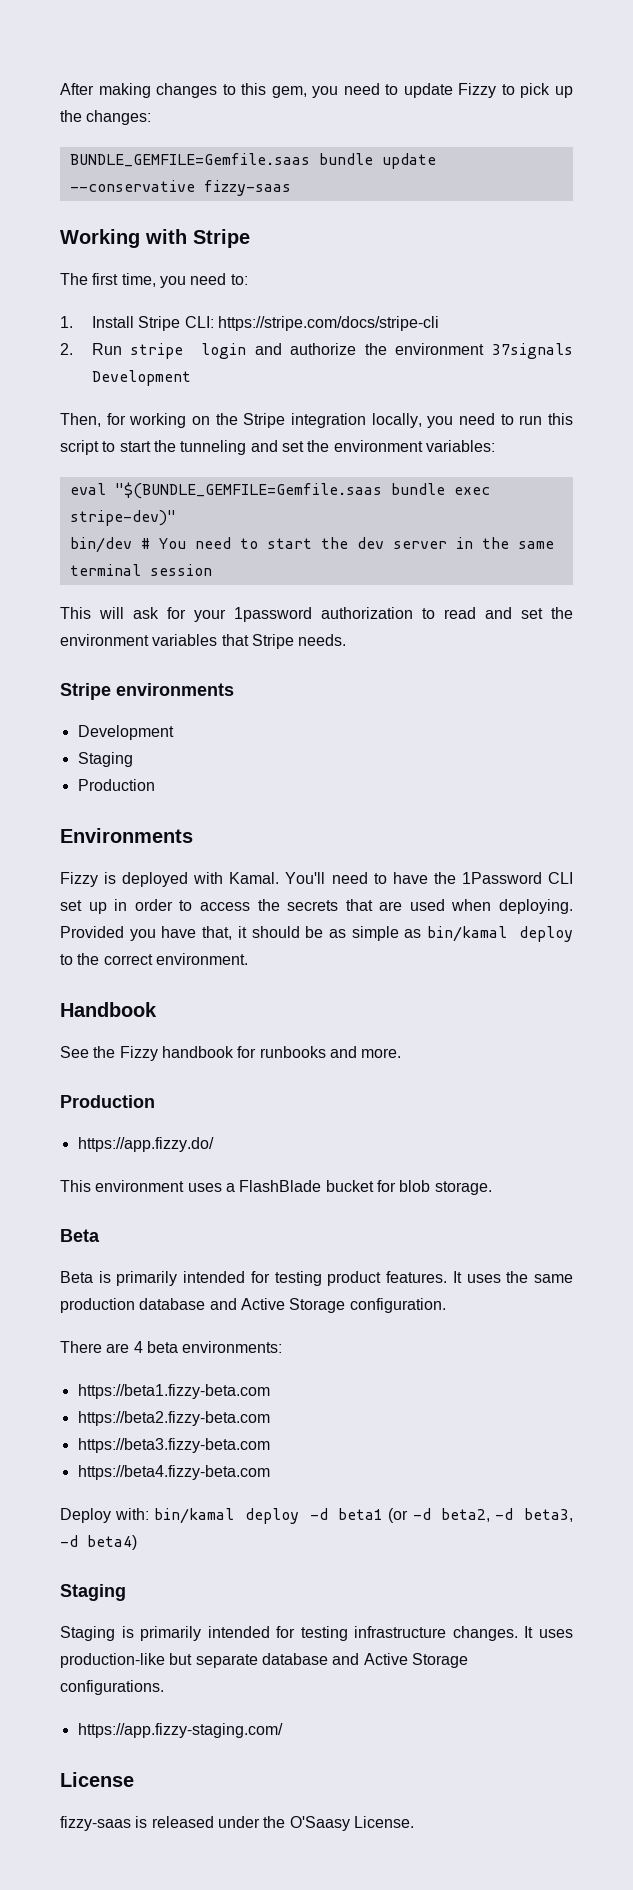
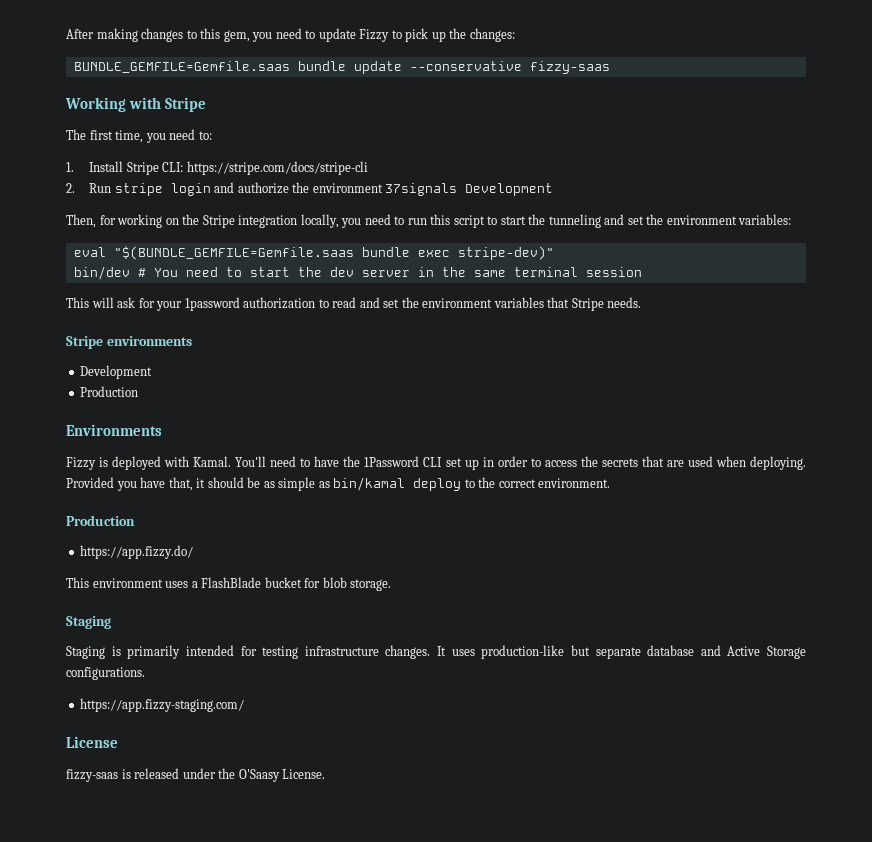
  Stripe environments
  Development
- Staging
- Handbook
- See the Fizzy handbook for runbooks and more.
  This environment uses a FlashBlade bucket for blob storage.
- Beta
- Beta is primarily intended for testing product features. It uses the same production database and Active Storage configuration.
- There are 4 beta environments:
- https://beta1.fizzy-beta.com
- https://beta2.fizzy-beta.com
- https://beta3.fizzy-beta.com
- https://beta4.fizzy-beta.com
- Deploy with: bin/kamal deploy -d beta1 (or -d beta2, -d beta3, -d beta4)

